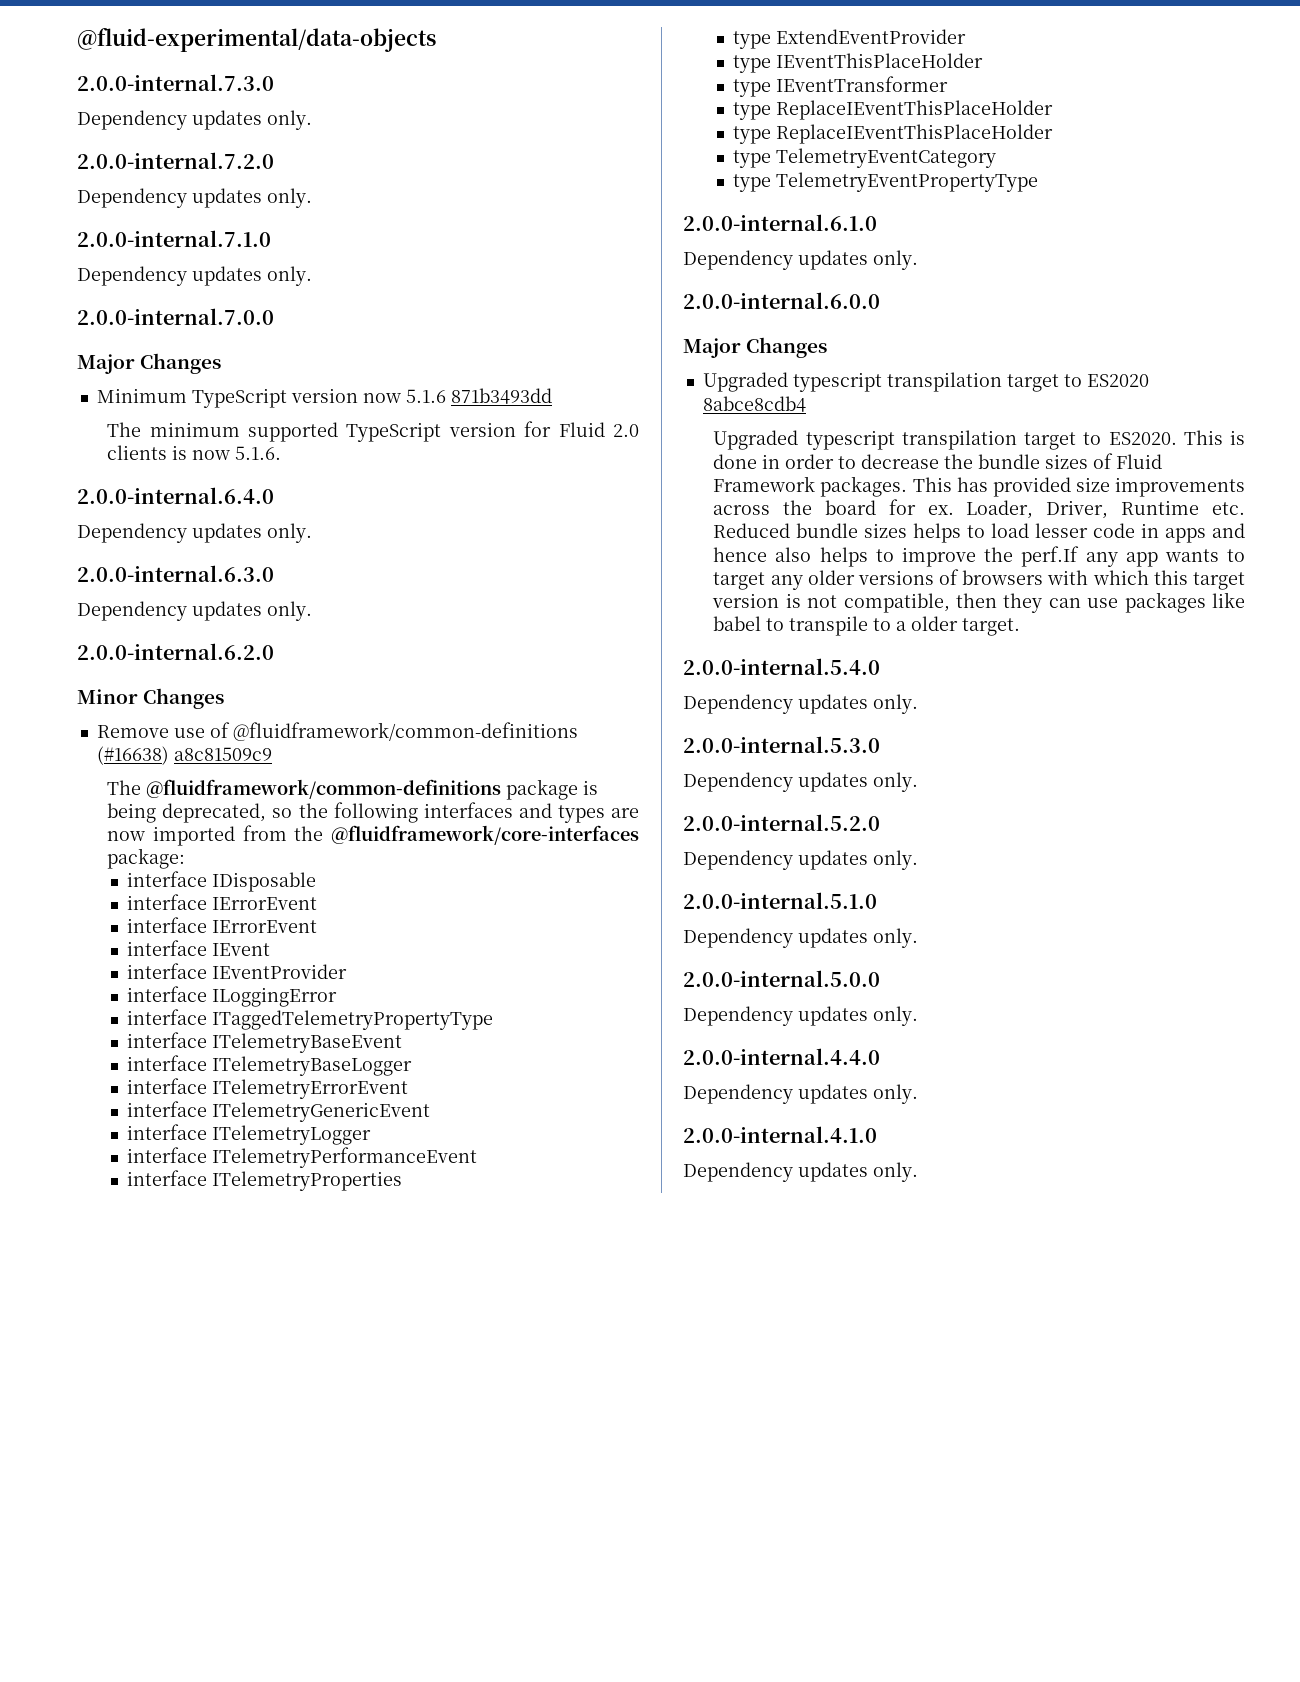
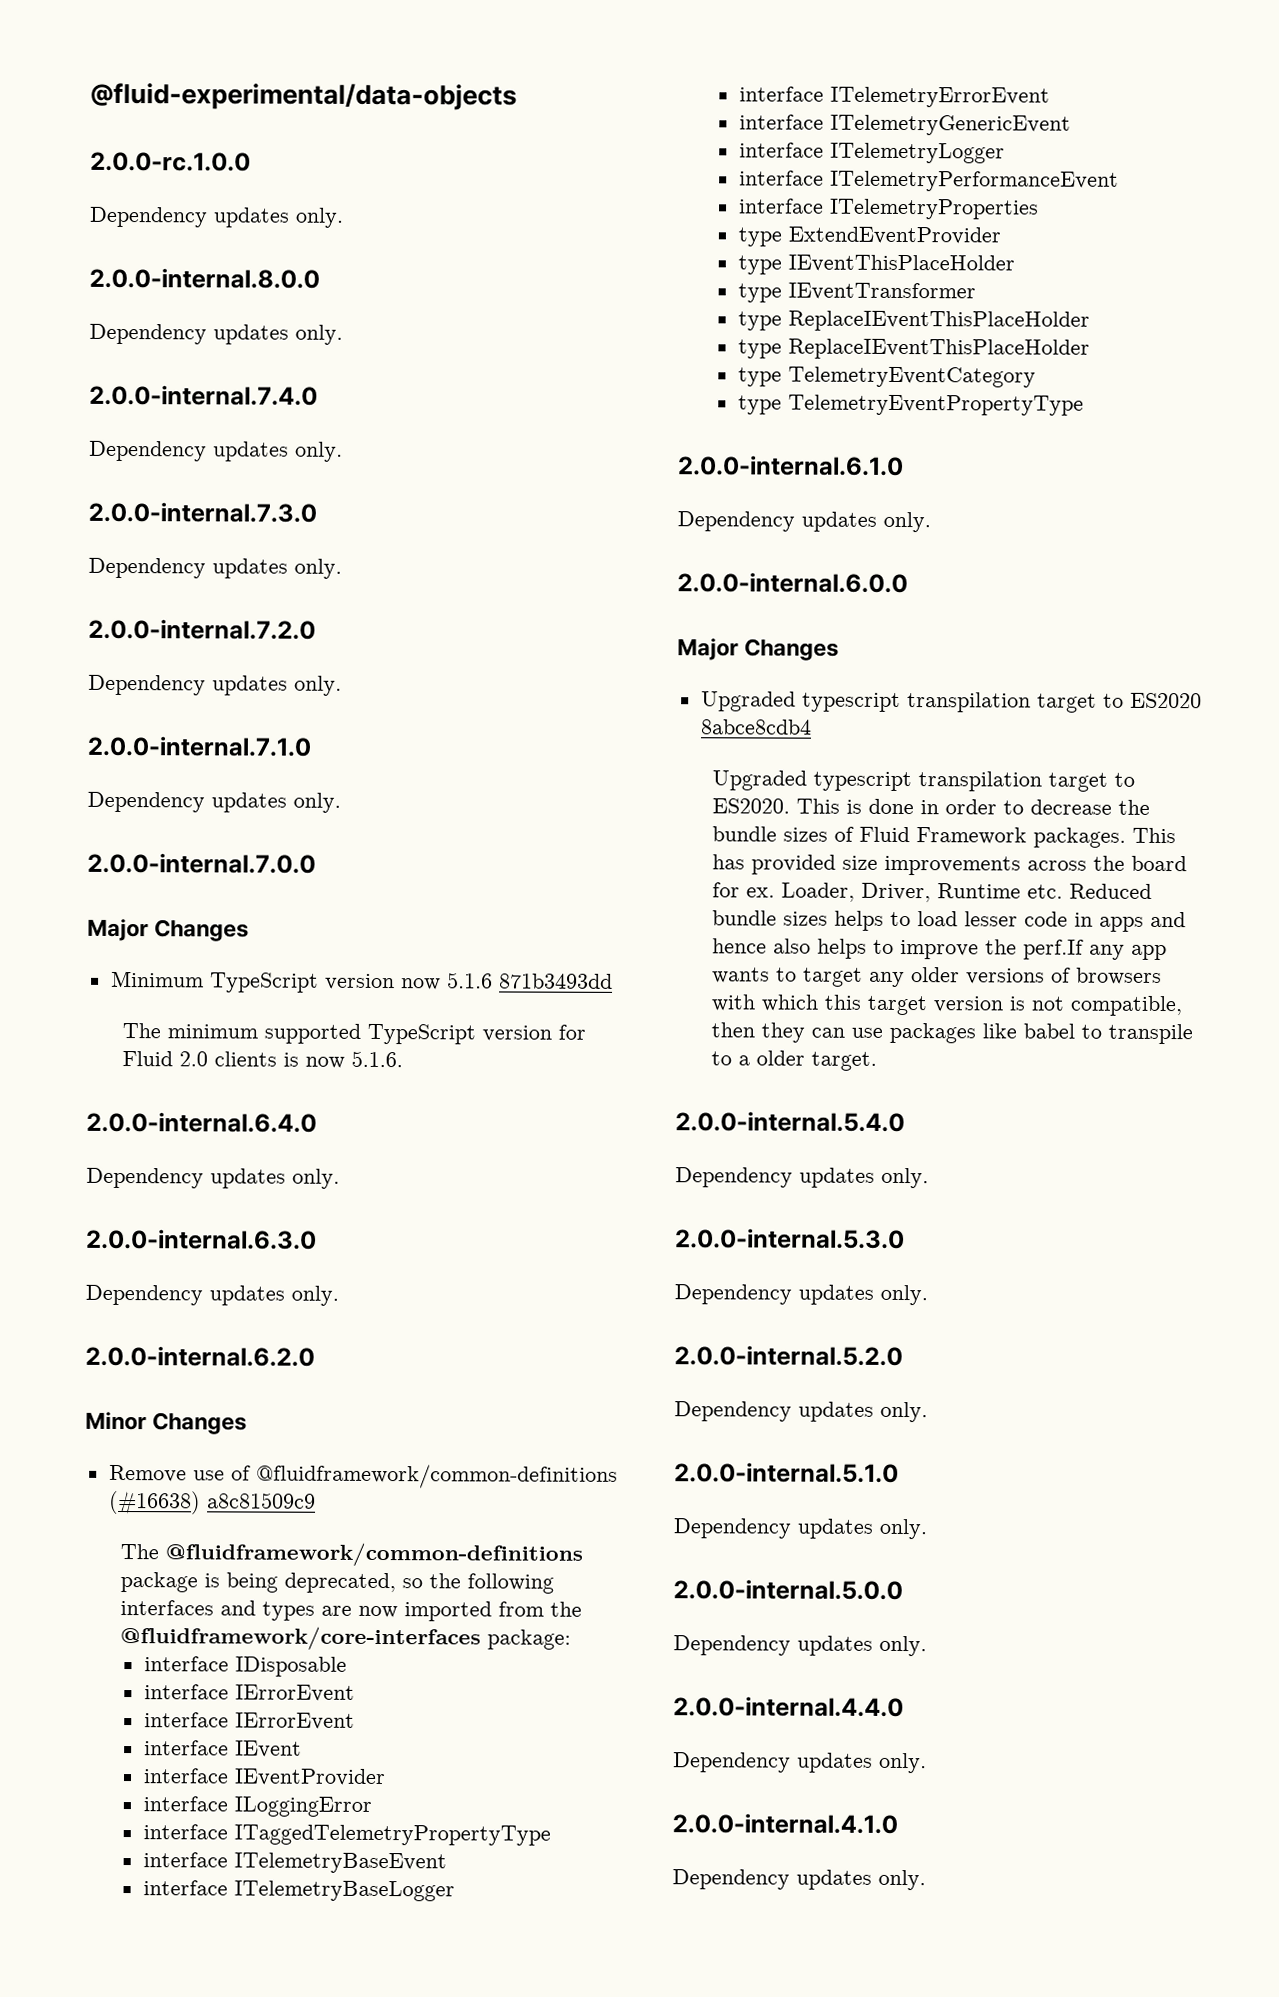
+ 2.0.0-rc.1.0.0
+ Dependency updates only.
+ 2.0.0-internal.8.0.0
+ Dependency updates only.
+ 2.0.0-internal.7.4.0
+ Dependency updates only.

